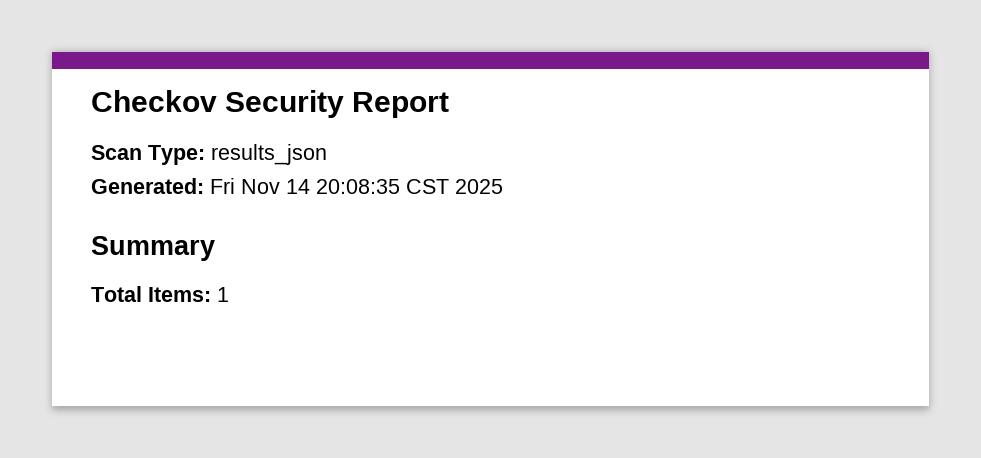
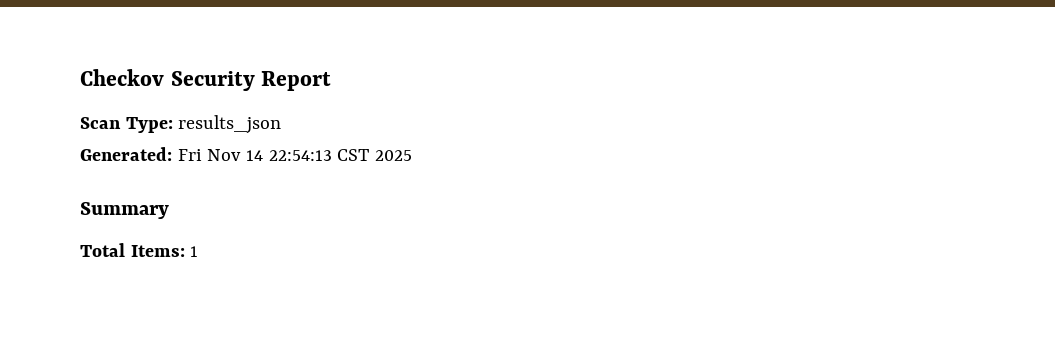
- Generated: Fri Nov 14 20:08:35 CST 2025
+ Generated: Fri Nov 14 22:54:13 CST 2025

